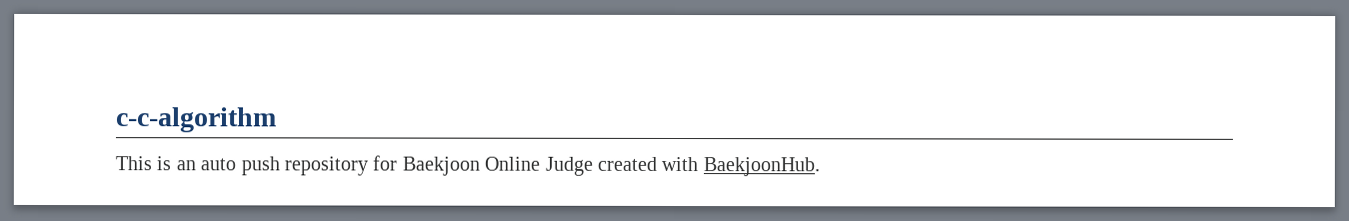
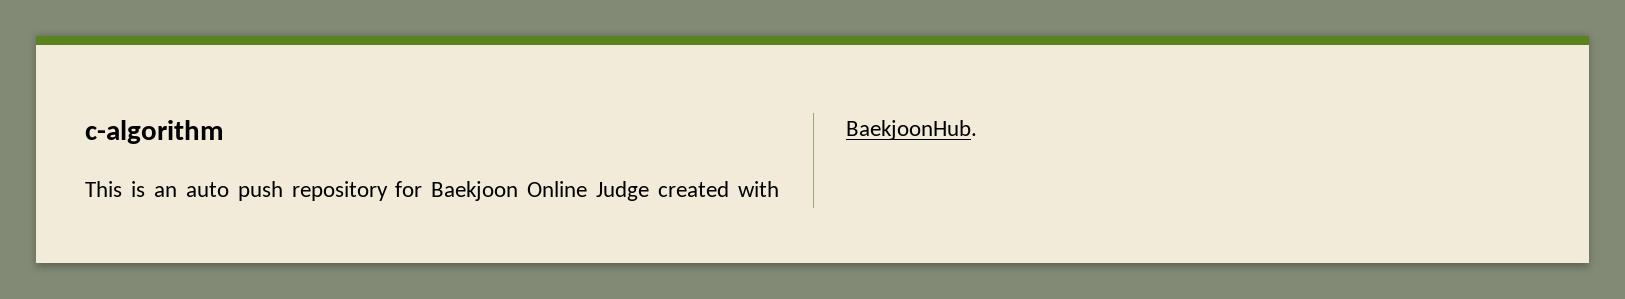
- c-c-algorithm
+ c-algorithm

